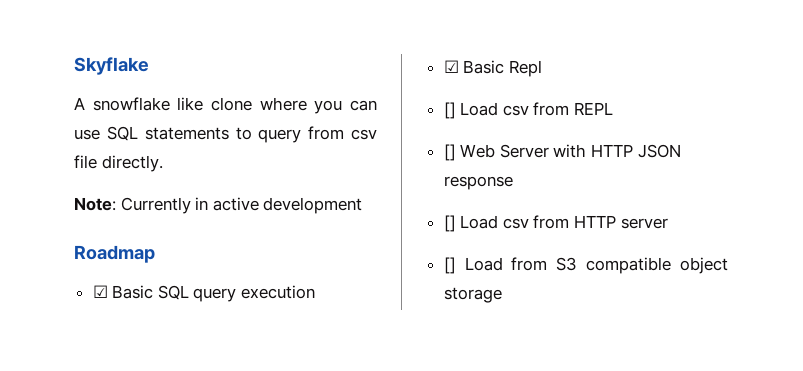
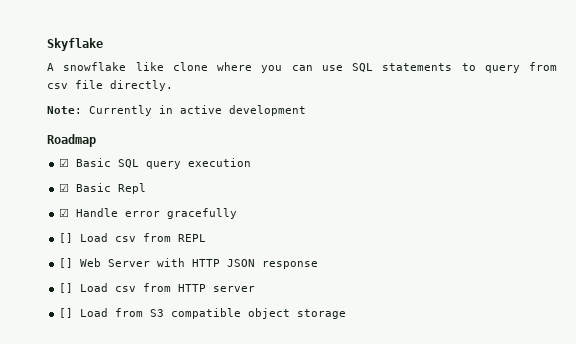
+ ☑ Handle error gracefully

